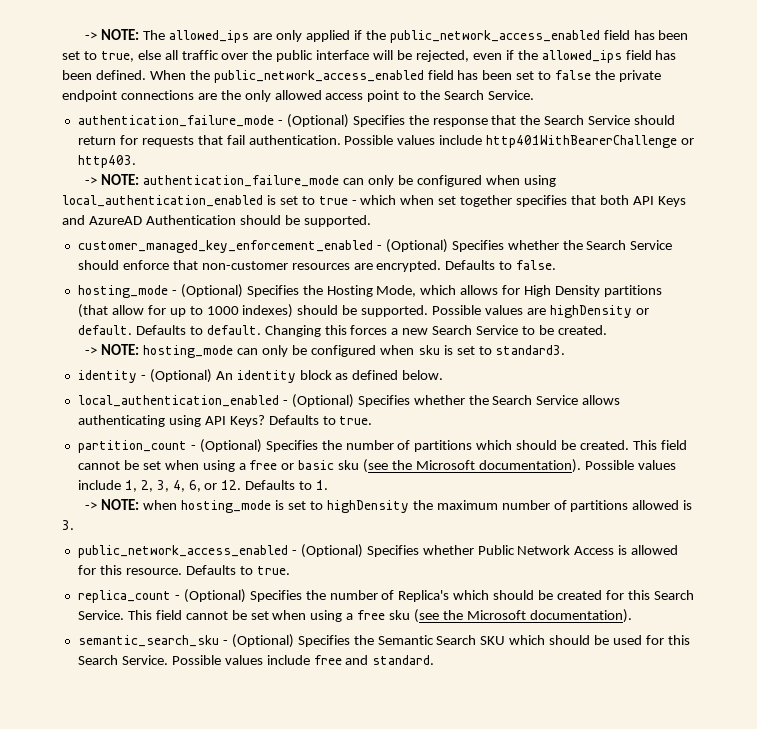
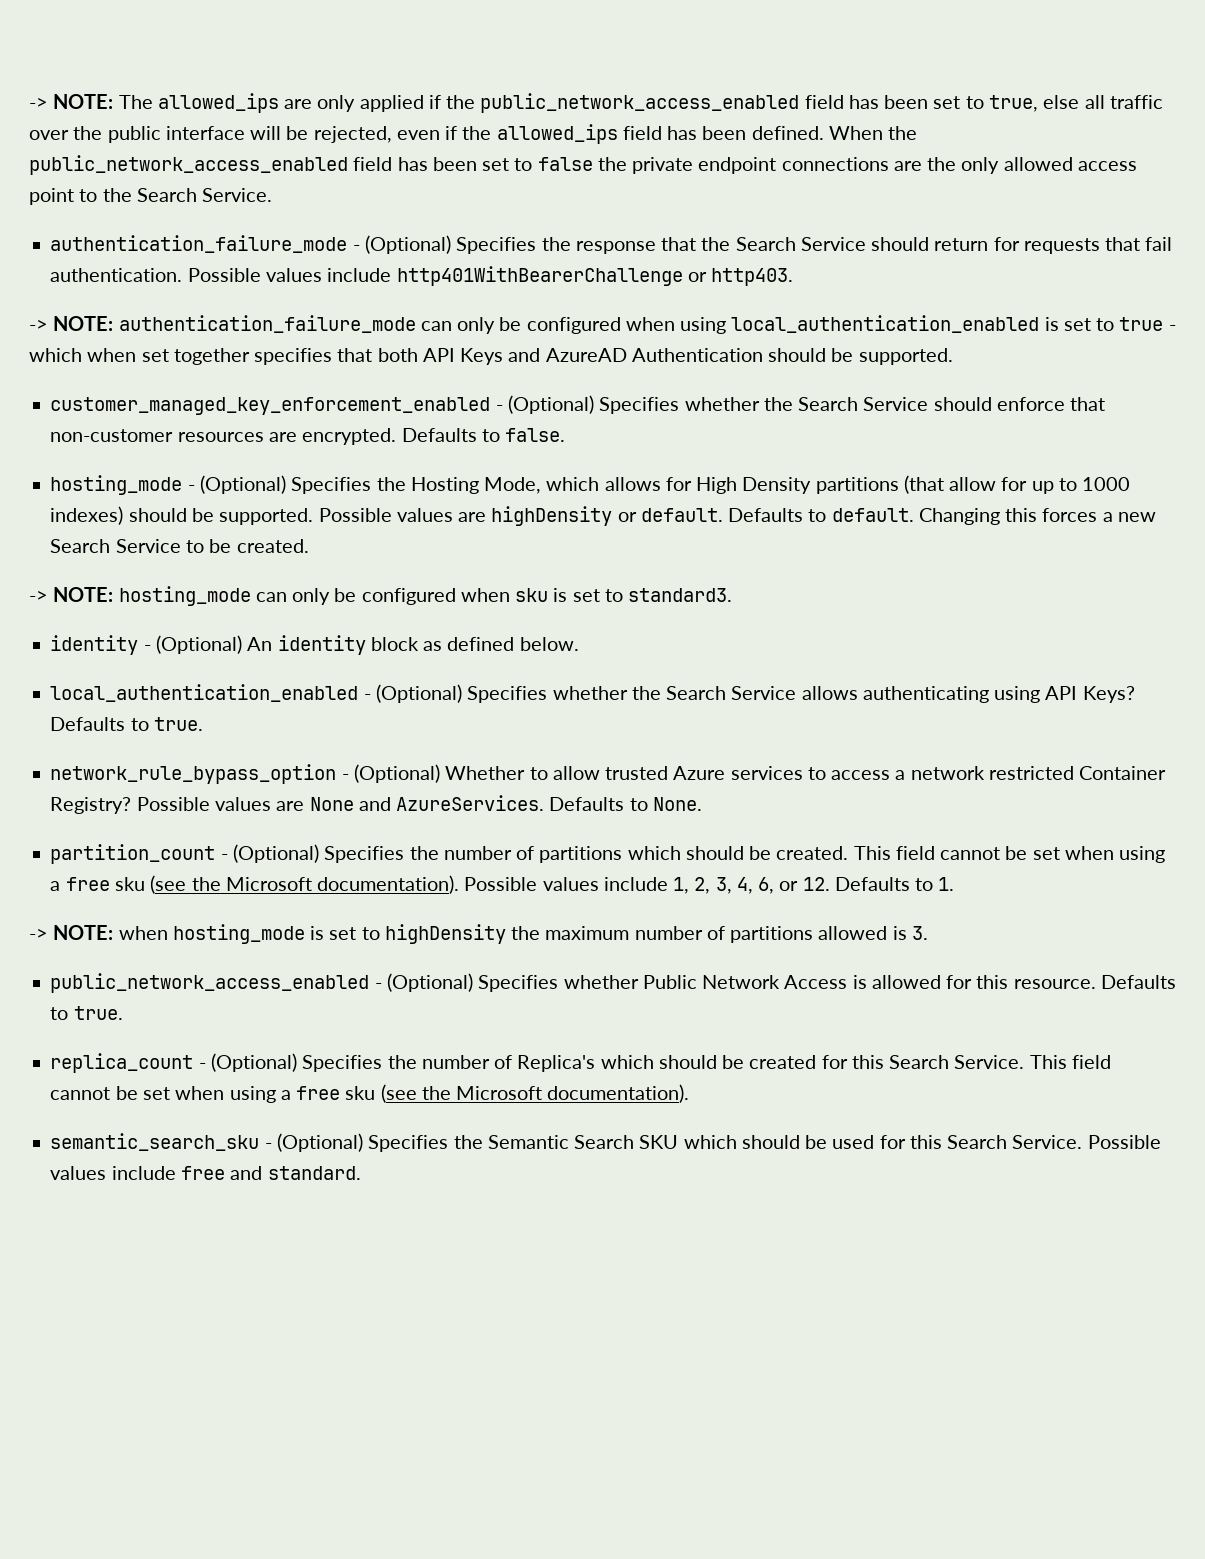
+ network_rule_bypass_option - (Optional) Whether to allow trusted Azure services to access a network restricted Container Registry? Possible values are None and AzureServices. Defaults to None.
- partition_count - (Optional) Specifies the number of partitions which should be created. This field cannot be set when using a free or basic sku (see the Microsoft documentation).
+ partition_count - (Optional) Specifies the number of partitions which should be created. This field cannot be set when using a free sku (see the Microsoft documentation).

